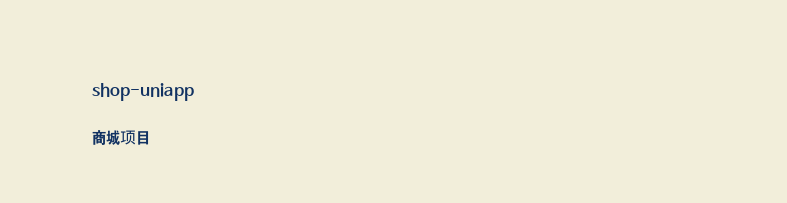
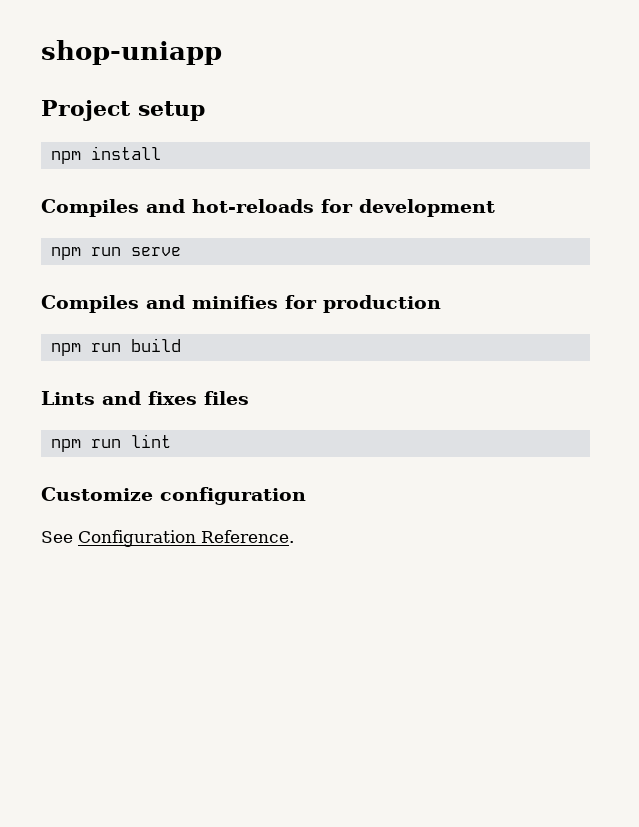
- 商城项目
+ Project setup
+ npm install
+ Compiles and hot-reloads for development
+ npm run serve
+ Compiles and minifies for production
+ npm run build
+ Lints and fixes files
+ npm run lint
+ Customize configuration
+ See Configuration Reference.

